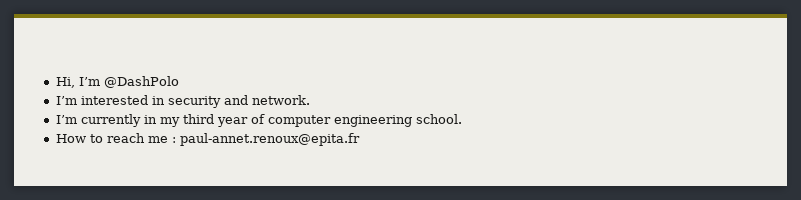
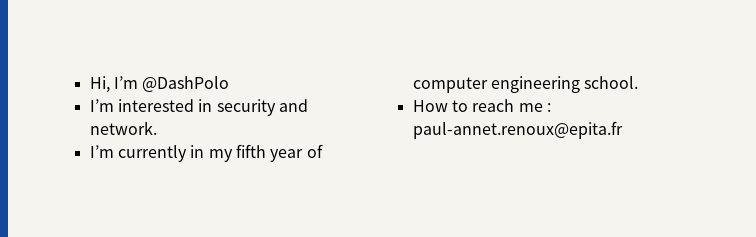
- I’m currently in my third year of computer engineering school.
+ I’m currently in my fifth year of computer engineering school.

